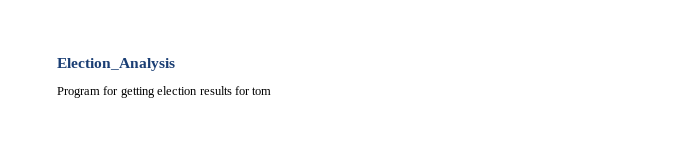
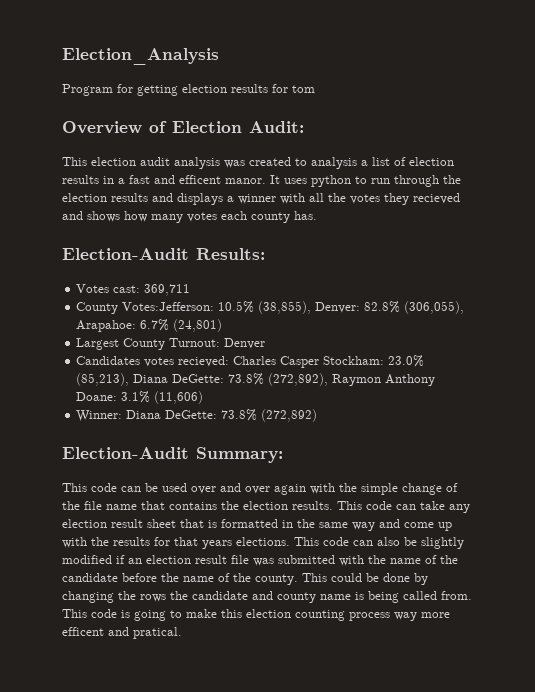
+ Overview of Election Audit:
+ This election audit analysis was created to analysis a list of election results in a fast and efficent manor. It uses python to run through the election results and displays a winner with all the votes they recieved and shows how many votes each county has.
+ Election-Audit Results:
+ Votes cast: 369,711
+ County Votes:Jefferson: 10.5% (38,855), Denver: 82.8% (306,055), Arapahoe: 6.7% (24,801)
+ Largest County Turnout: Denver
+ Candidates votes recieved: Charles Casper Stockham: 23.0% (85,213), Diana DeGette: 73.8% (272,892), Raymon Anthony Doane: 3.1% (11,606)
+ Winner: Diana DeGette: 73.8% (272,892)
+ Election-Audit Summary:
+ This code can be used over and over again with the simple change of the file name that contains the election results. This code can take any election result sheet that is formatted in the same way and come up with the results for that years elections. This code can also be slightly modified if an election result file was submitted with the name of the candidate before the name of the county. This could be done by changing the rows the candidate and county name is being called from. This code is going to make this election counting process way more efficent and pratical.

